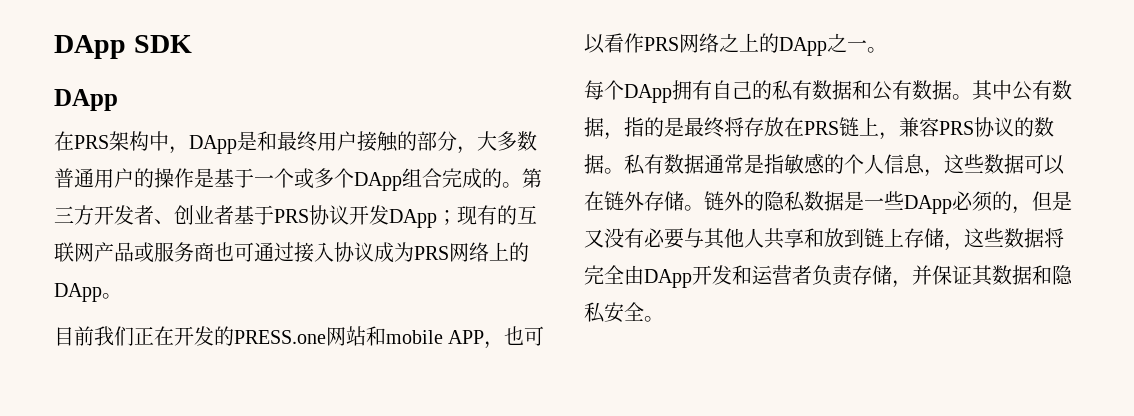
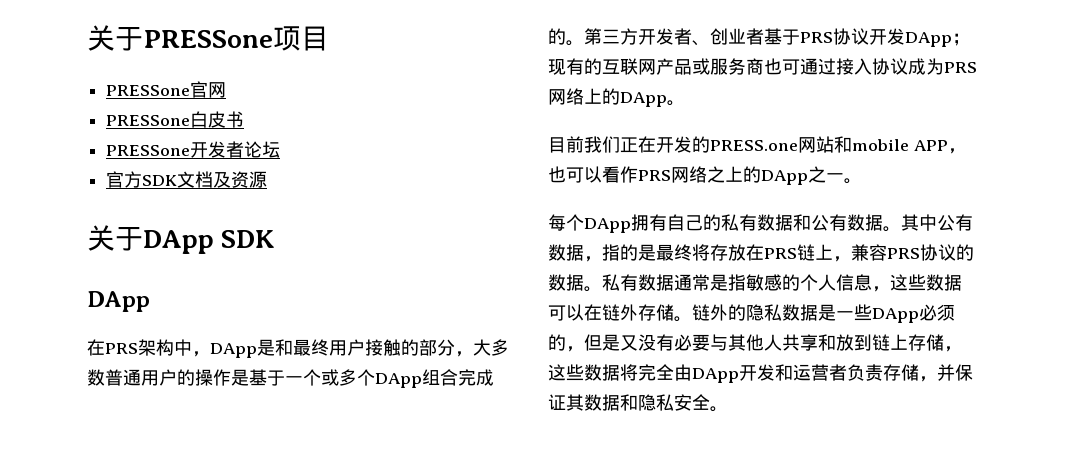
- DApp SDK
+ 关于PRESSone项目
+ PRESSone官网
+ PRESSone白皮书
+ PRESSone开发者论坛
+ 官方SDK文档及资源
+ 关于DApp SDK

